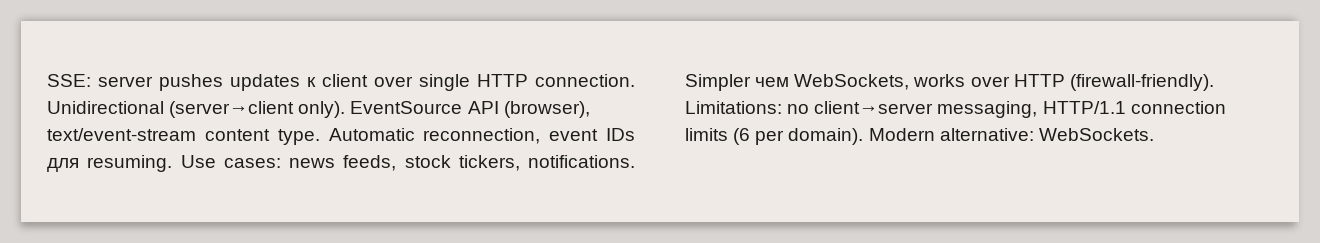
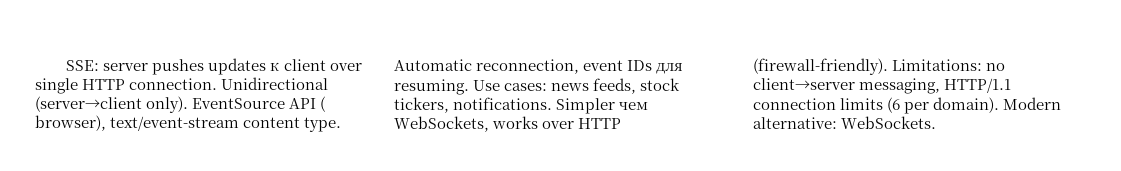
- EventSource API (browser), text/event-stream content type.
+ EventSource API ( browser), text/event-stream content type.

